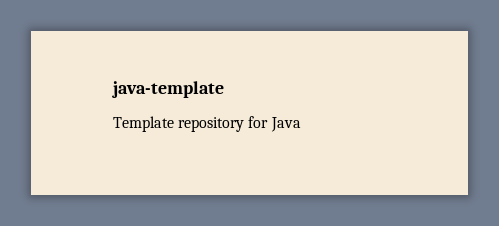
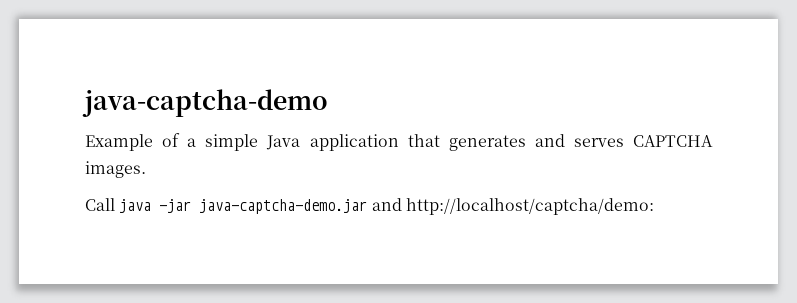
- java-template
- Template repository for Java
+ java-captcha-demo
+ Example of a simple Java application that generates and serves CAPTCHA images.
+ Call java -jar java-captcha-demo.jar and http://localhost/captcha/demo:

